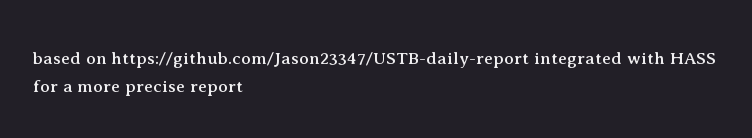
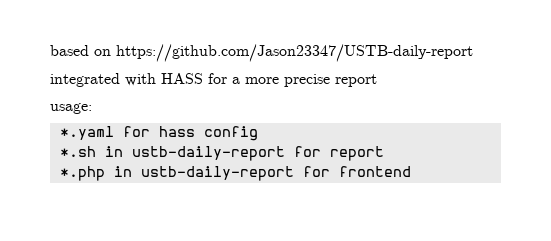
- based on https://github.com/Jason23347/USTB-daily-report integrated with HASS for a more precise report
+ based on https://github.com/Jason23347/USTB-daily-report
+ integrated with HASS for a more precise report
+ usage:
+ *.yaml for hass config
+ *.sh in ustb-daily-report for report
+ *.php in ustb-daily-report for frontend

